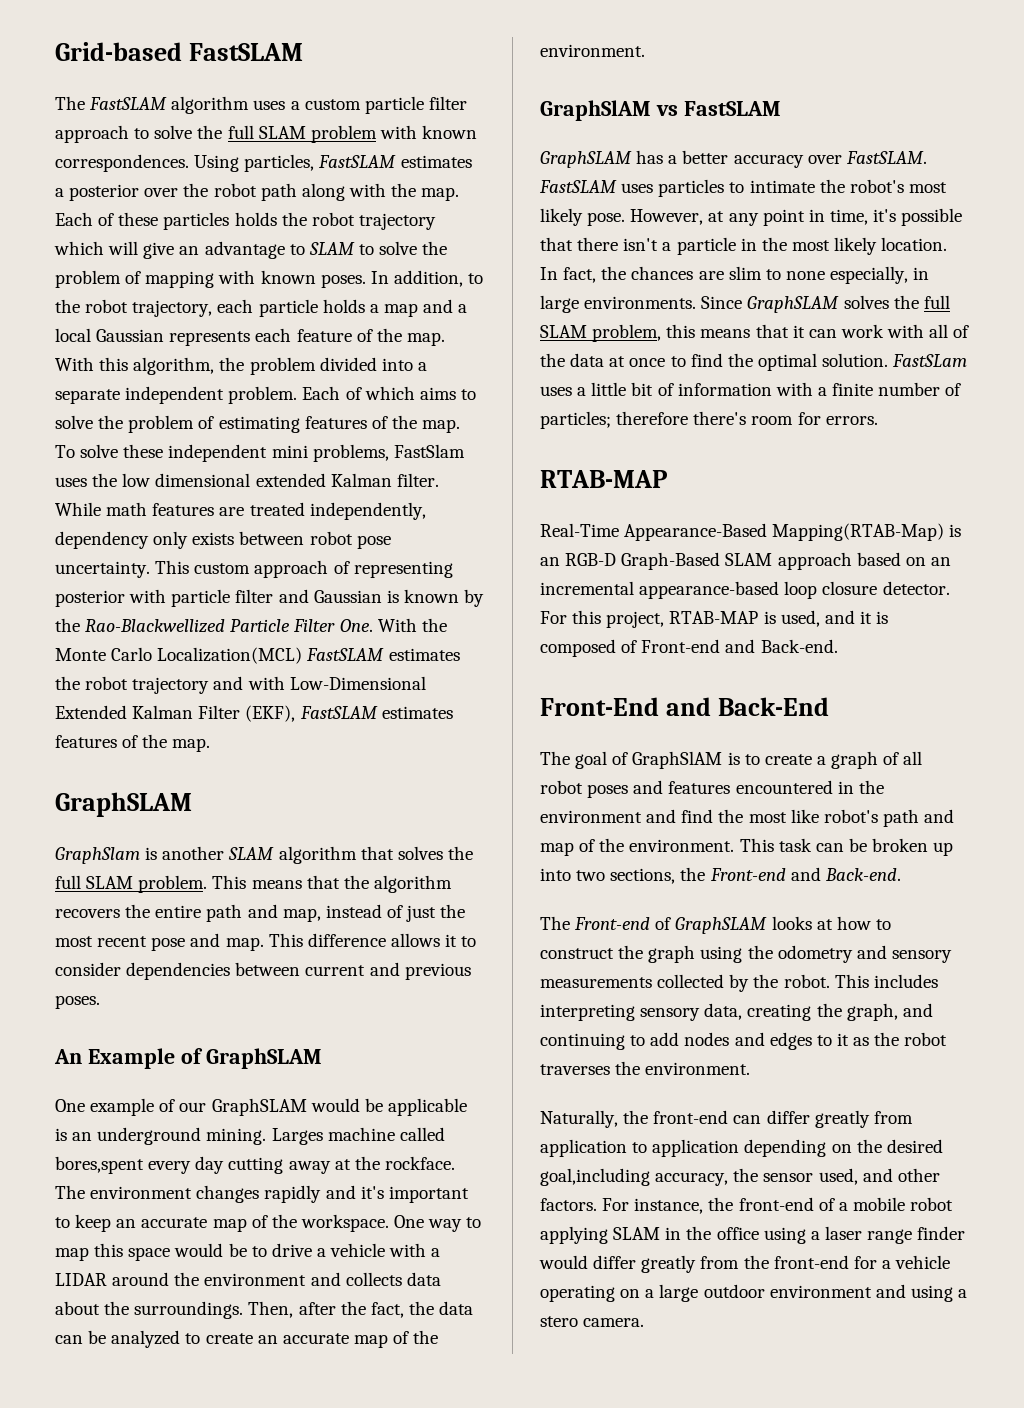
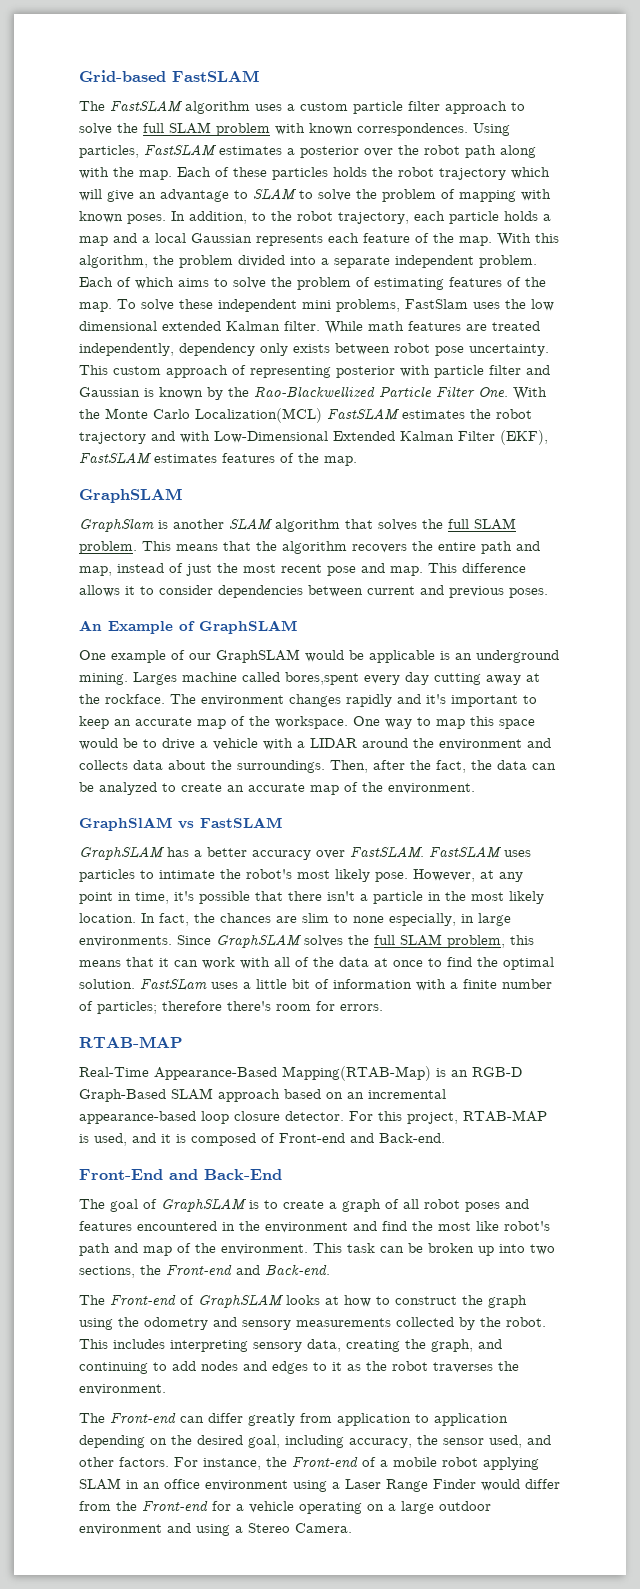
- The goal of GraphSlAM is to create a graph of all robot poses and features encountered in the environment and find the most like robot's path and map of the environment.
+ The goal of GraphSLAM is to create a graph of all robot poses and features encountered in the environment and find the most like robot's path and map of the environment.
- Naturally, the front-end can differ greatly from application to application depending on the desired goal,including accuracy, the sensor used, and other factors.
+ The Front-end can differ greatly from application to application depending on the desired goal, including accuracy, the sensor used, and other factors.
- For instance, the front-end of a mobile robot applying SLAM in the office using a laser range finder would differ greatly from the front-end for a vehicle operating on a large outdoor environment and using a stero camera.
+ For instance, the Front-end of a mobile robot applying SLAM in an office environment using a Laser Range Finder would differ from the Front-end for a vehicle operating on a large outdoor environment and using a Stereo Camera.

